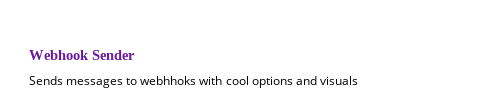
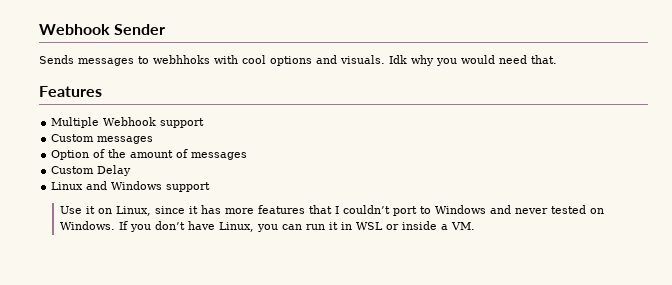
- Sends messages to webhhoks with cool options and visuals
+ Sends messages to webhhoks with cool options and visuals. Idk why you would need that.
+ Features
+ Multiple Webhook support
+ Custom messages
+ Option of the amount of messages
+ Custom Delay
+ Linux and Windows support
+ Use it on Linux, since it has more features that I couldn’t port to Windows and never tested on Windows. If you don’t have Linux, you can run it in WSL or inside a VM.

